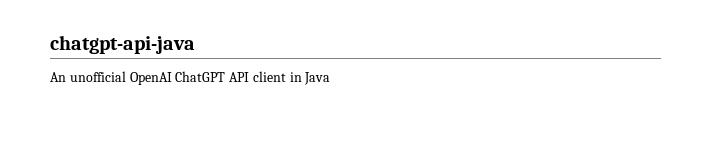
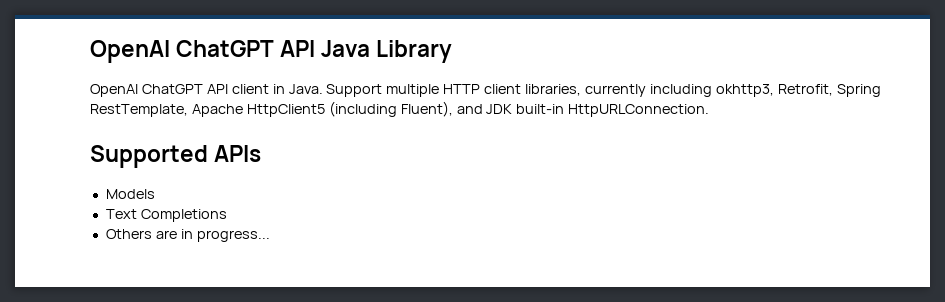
- chatgpt-api-java
- An unofficial OpenAI ChatGPT API client in Java
+ OpenAI ChatGPT API Java Library
+ OpenAI ChatGPT API client in Java. Support multiple HTTP client libraries, currently including okhttp3, Retrofit, Spring RestTemplate, Apache HttpClient5 (including Fluent), and JDK built-in HttpURLConnection.
+ Supported APIs
+ Models
+ Text Completions
+ Others are in progress...

